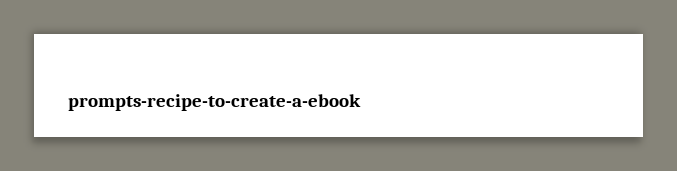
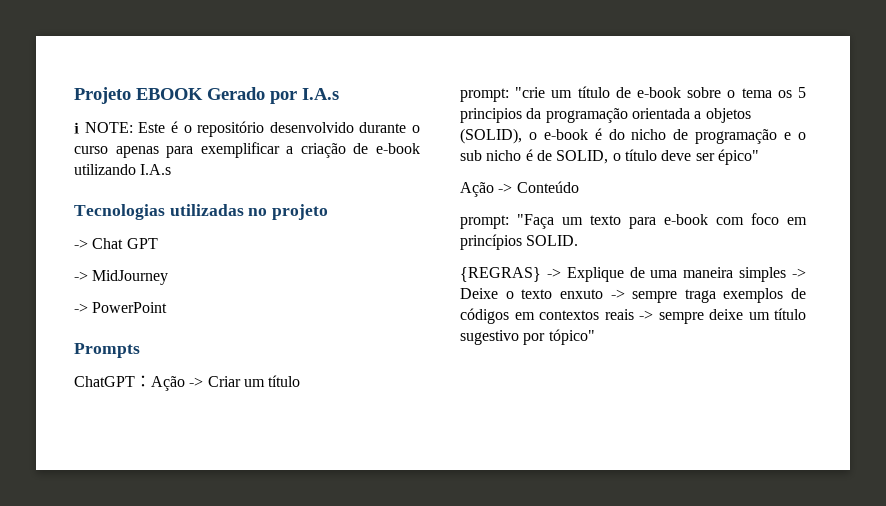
- prompts-recipe-to-create-a-ebook
+ Projeto EBOOK Gerado por I.A.s
+ ℹ NOTE: Este é o repositório desenvolvido durante o curso apenas para exemplificar a criação de e-book utilizando I.A.s
+ Tecnologias utilizadas no projeto
+ -> Chat GPT
+ -> MidJourney
+ -> PowerPoint
+ Prompts
+ ChatGPT：Ação -> Criar um título
+ prompt: "crie um título de e-book sobre o tema os 5 principios da programação orientada a objetos (SOLID), o e-book é do nicho de programação e o sub nicho é de SOLID, o título deve ser épico"
+ Ação -> Conteúdo
+ prompt: "Faça um texto para e-book com foco em princípios SOLID.
+ {REGRAS} -> Explique de uma maneira simples -> Deixe o texto enxuto -> sempre traga exemplos de códigos em contextos reais -> sempre deixe um título sugestivo por tópico"

